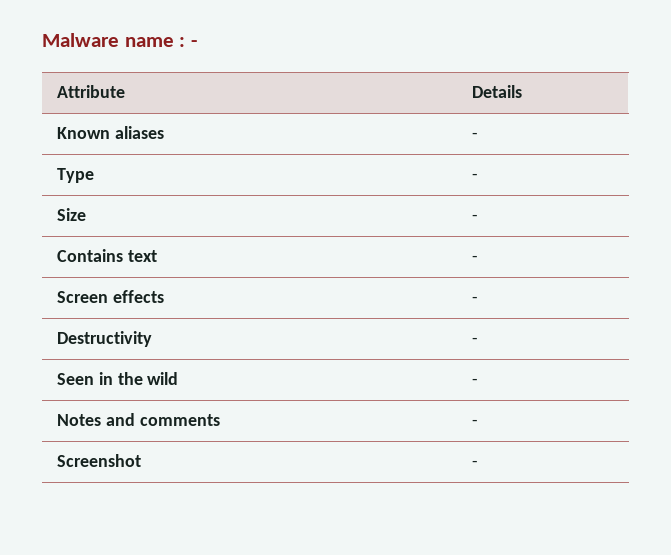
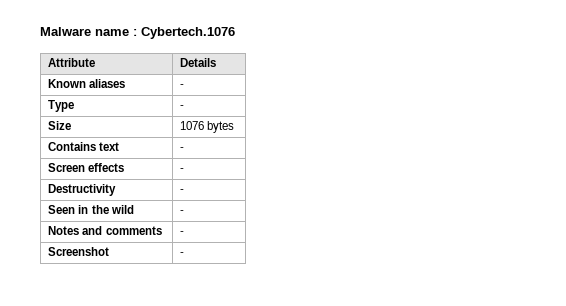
- Malware name : -
+ Malware name : Cybertech.1076
- Size | -
+ Size | 1076 bytes

